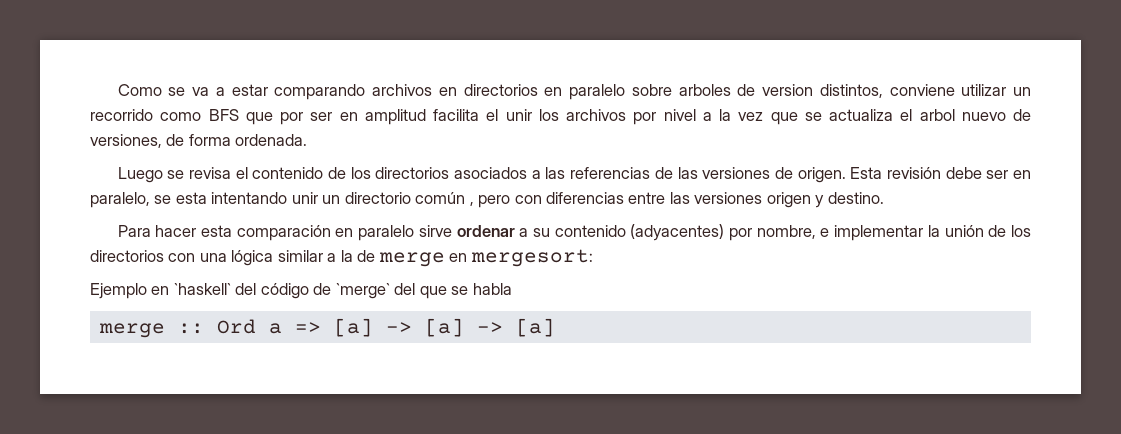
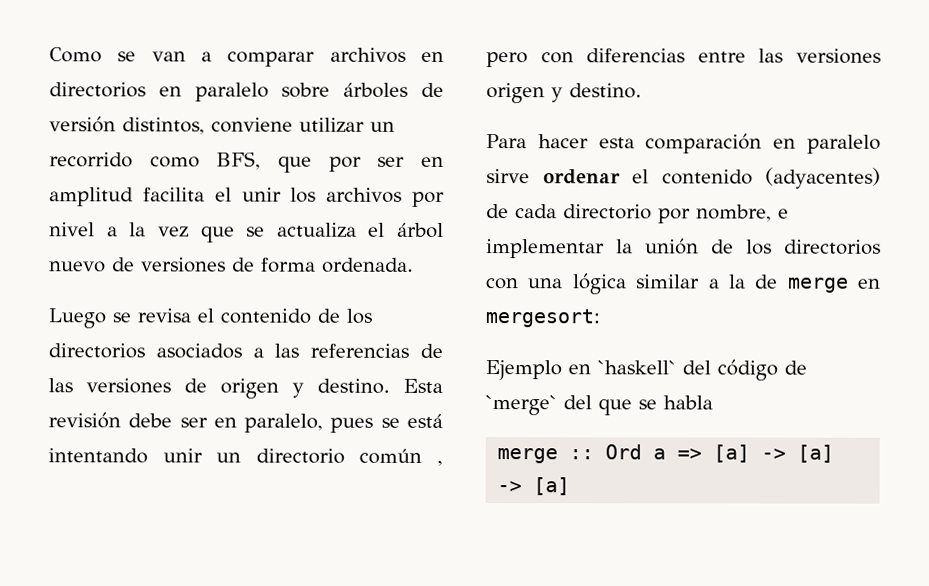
- Como se va a estar comparando archivos en directorios en paralelo sobre arboles de version distintos, conviene utilizar un recorrido como BFS que por ser en amplitud facilita el unir los archivos por nivel a la vez que se actualiza el arbol nuevo de versiones, de forma ordenada.
+ Como se van a comparar archivos en directorios en paralelo sobre árboles de versión distintos, conviene utilizar un recorrido como BFS, que por ser en amplitud facilita el unir los archivos por nivel a la vez que se actualiza el árbol nuevo de versiones de forma ordenada.
- Luego se revisa el contenido de los directorios asociados a las referencias de las versiones de origen.
+ Luego se revisa el contenido de los directorios asociados a las referencias de las versiones de origen y destino.
- Esta revisión debe ser en paralelo, se esta intentando unir un directorio común , pero con diferencias entre las versiones origen y destino.
+ Esta revisión debe ser en paralelo, pues se está intentando unir un directorio común , pero con diferencias entre las versiones origen y destino.
- Para hacer esta comparación en paralelo sirve ordenar a su contenido (adyacentes) por nombre, e implementar la unión de los directorios con una lógica similar a la de merge en mergesort:
+ Para hacer esta comparación en paralelo sirve ordenar el contenido (adyacentes) de cada directorio por nombre, e implementar la unión de los directorios con una lógica similar a la de merge en mergesort:

